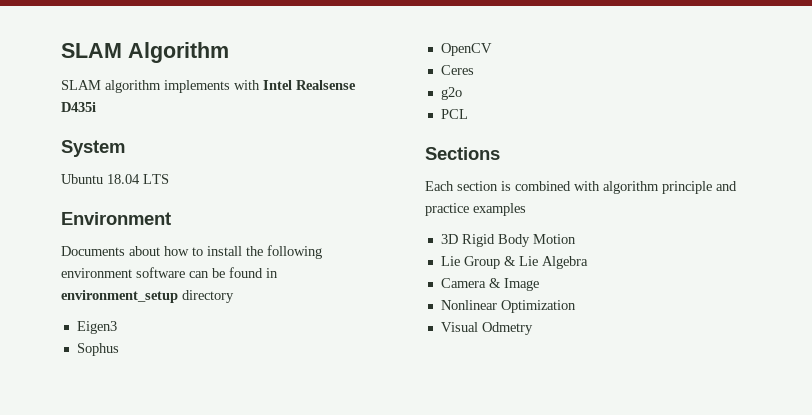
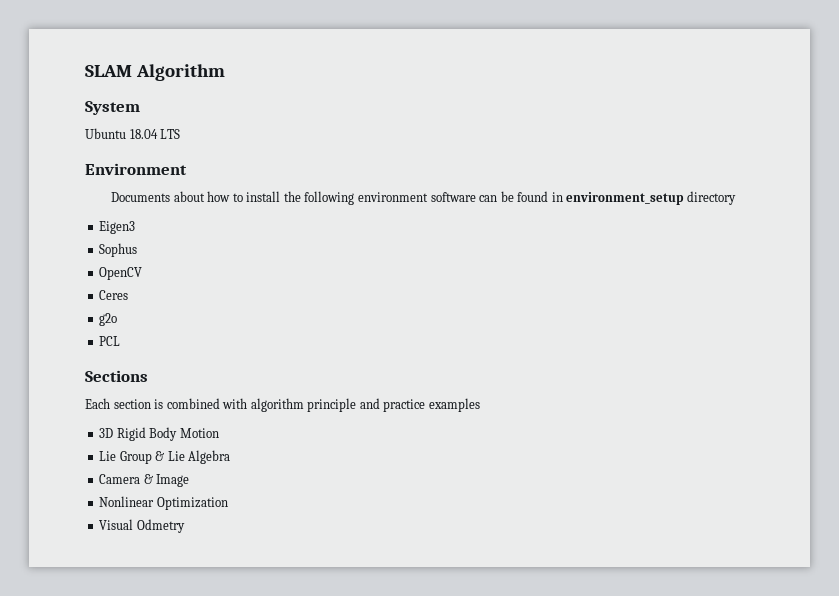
- SLAM algorithm implements with Intel Realsense D435i

